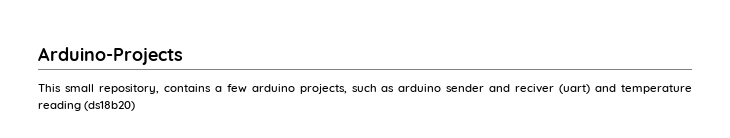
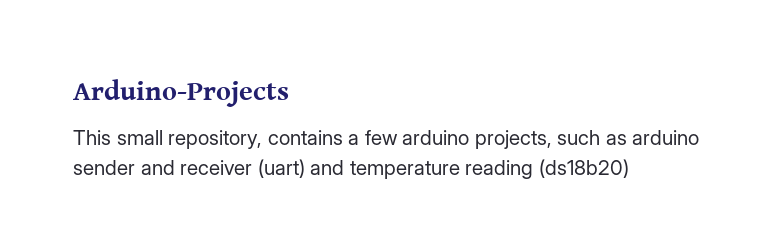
- This small repository, contains a few arduino projects, such as arduino sender and reciver (uart) and temperature reading (ds18b20)
+ This small repository, contains a few arduino projects, such as arduino sender and receiver (uart) and temperature reading (ds18b20)

